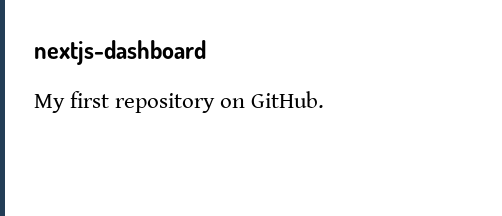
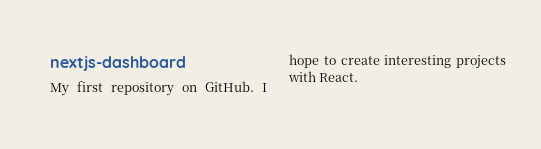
+ I hope to create interesting projects with React.

